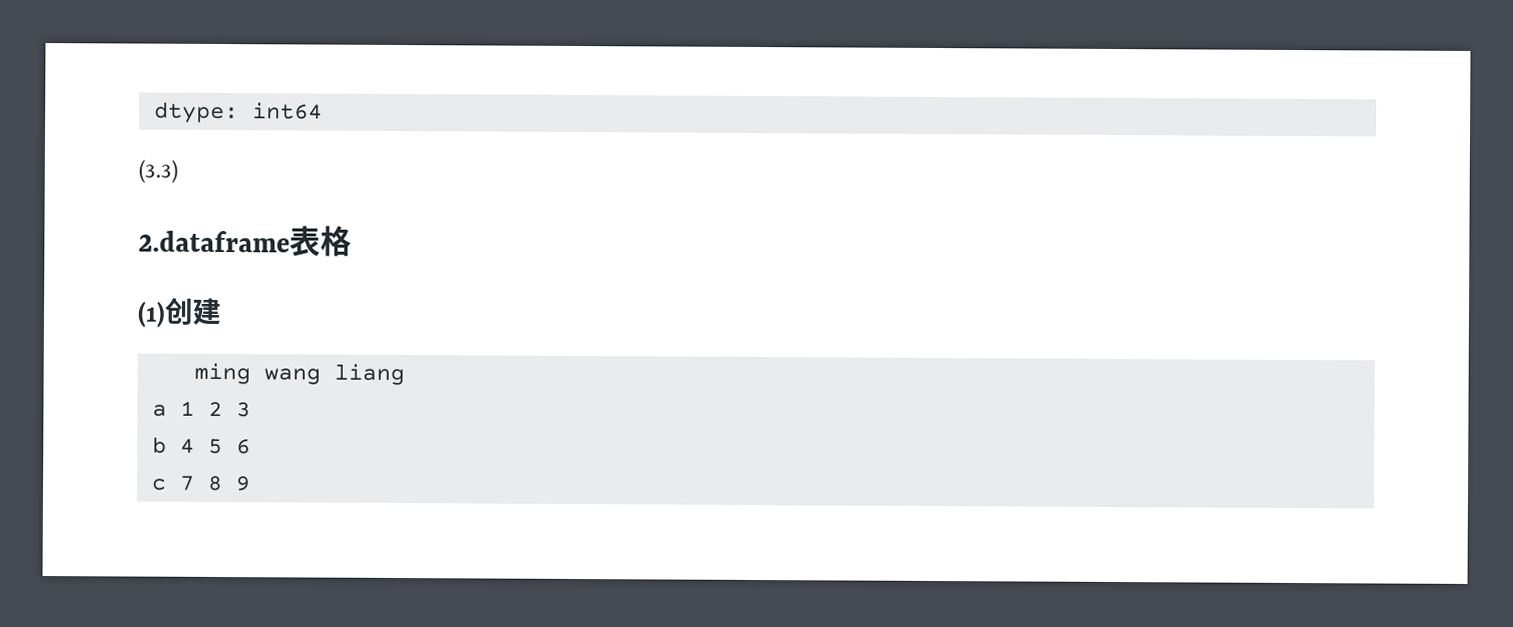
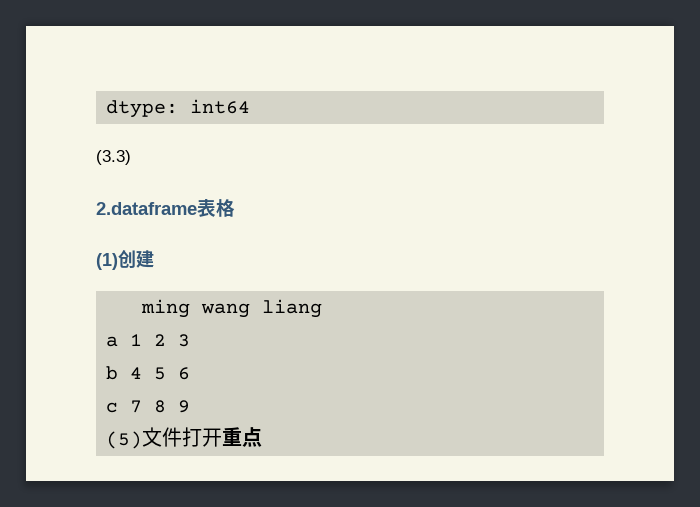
+ (5)文件打开重点

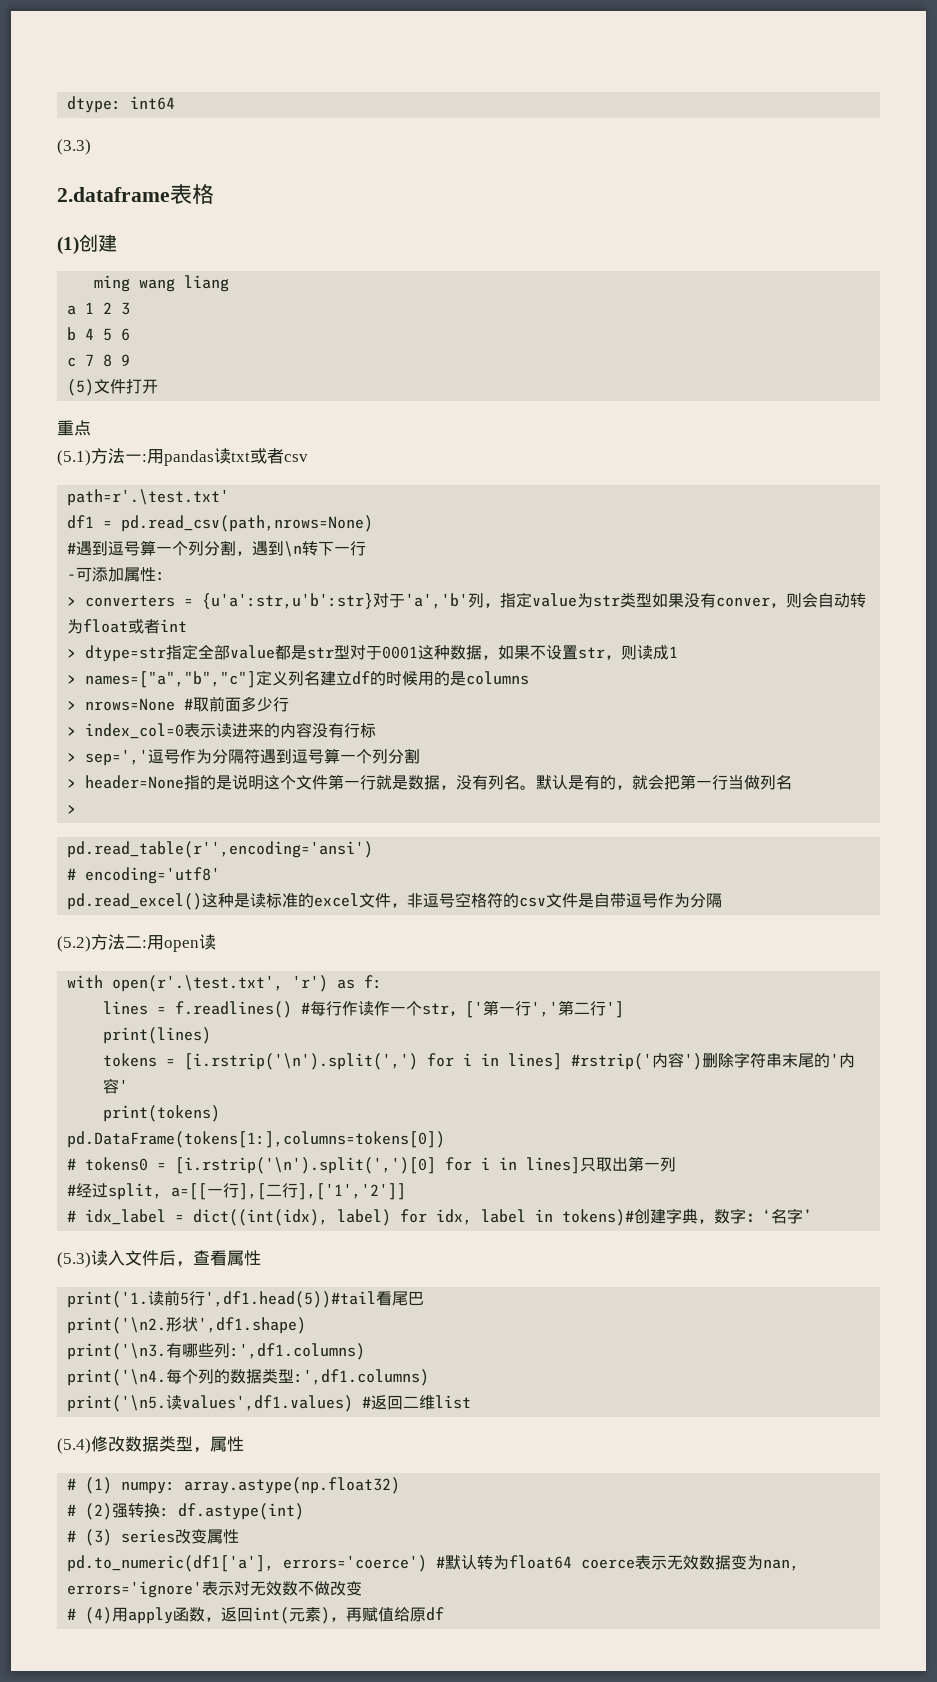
- (5)文件打开重点
+ (5)文件打开
+ 重点
+ (5.1)方法一:用pandas读txt或者csv
+ path=r'.\test.txt'
+ df1 = pd.read_csv(path,nrows=None)
+ #遇到逗号算一个列分割，遇到\n转下一行
+ -可添加属性:
+ > converters = {u'a':str,u'b':str}对于'a','b'列，指定value为str类型如果没有conver，则会自动转为float或者int
+ > dtype=str指定全部value都是str型对于0001这种数据，如果不设置str，则读成1
+ > names=["a","b","c"]定义列名建立df的时候用的是columns
+ > nrows=None #取前面多少行
+ > index_col=0表示读进来的内容没有行标
+ > sep=','逗号作为分隔符遇到逗号算一个列分割
+ > header=None指的是说明这个文件第一行就是数据，没有列名。默认是有的，就会把第一行当做列名
+ >
+ pd.read_table(r'',encoding='ansi')
+ # encoding='utf8'
+ pd.read_excel()这种是读标准的excel文件，非逗号空格符的csv文件是自带逗号作为分隔
+ (5.2)方法二:用open读
+ with open(r'.\test.txt', 'r') as f:
+ lines = f.readlines() #每行作读作一个str，['第一行','第二行']
+ print(lines)
+ tokens = [i.rstrip('\n').split(',') for i in lines] #rstrip('内容')删除字符串末尾的'内容'
+ print(tokens)
+ pd.DataFrame(tokens[1:],columns=tokens[0])
+ # tokens0 = [i.rstrip('\n').split(',')[0] for i in lines]只取出第一列
+ #经过split, a=[[一行],[二行],['1','2']]
+ # idx_label = dict((int(idx), label) for idx, label in tokens)#创建字典，数字：‘名字’
+ (5.3)读入文件后，查看属性
+ print('1.读前5行',df1.head(5))#tail看尾巴
+ print('\n2.形状',df1.shape)
+ print('\n3.有哪些列:',df1.columns)
+ print('\n4.每个列的数据类型:',df1.columns)
+ print('\n5.读values',df1.values) #返回二维list
+ (5.4)修改数据类型，属性
+ # (1) numpy: array.astype(np.float32)
+ # (2)强转换: df.astype(int)
+ # (3) series改变属性
+ pd.to_numeric(df1['a'], errors='coerce') #默认转为float64 coerce表示无效数据变为nan, errors='ignore'表示对无效数不做改变
+ # (4)用apply函数，返回int(元素)，再赋值给原df

